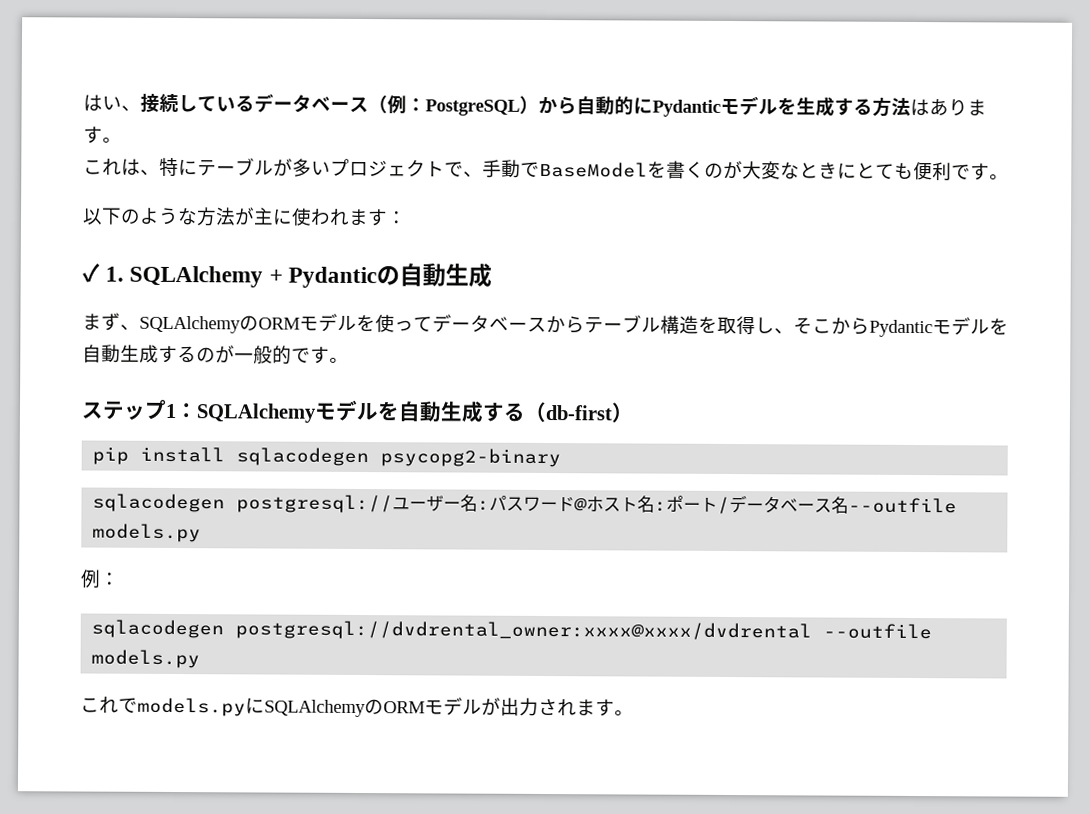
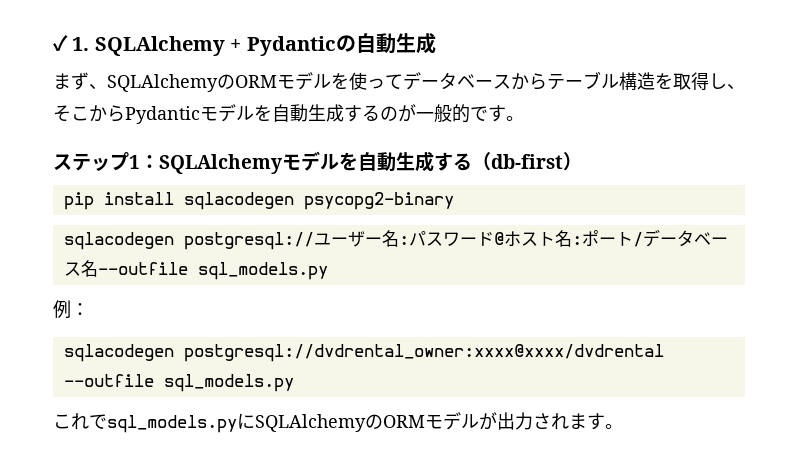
- はい、接続しているデータベース（例：PostgreSQL）から自動的にPydanticモデルを生成する方法はあります。
- これは、特にテーブルが多いプロジェクトで、手動でBaseModelを書くのが大変なときにとても便利です。
- 以下のような方法が主に使われます：
- sqlacodegen postgresql://ユーザー名:パスワード@ホスト名:ポート/データベース名--outfile models.py
+ sqlacodegen postgresql://ユーザー名:パスワード@ホスト名:ポート/データベース名--outfile sql_models.py
- sqlacodegen postgresql://dvdrental_owner:xxxx@xxxx/dvdrental --outfile models.py
+ sqlacodegen postgresql://dvdrental_owner:xxxx@xxxx/dvdrental --outfile sql_models.py
- これでmodels.pyにSQLAlchemyのORMモデルが出力されます。
+ これでsql_models.pyにSQLAlchemyのORMモデルが出力されます。

